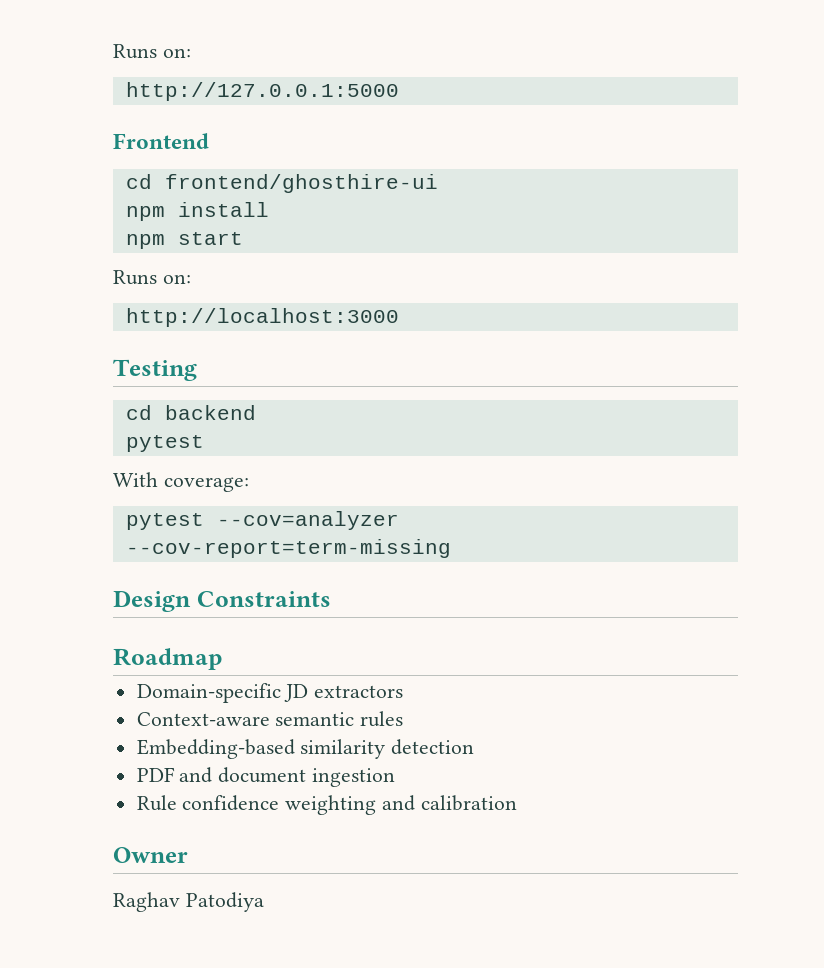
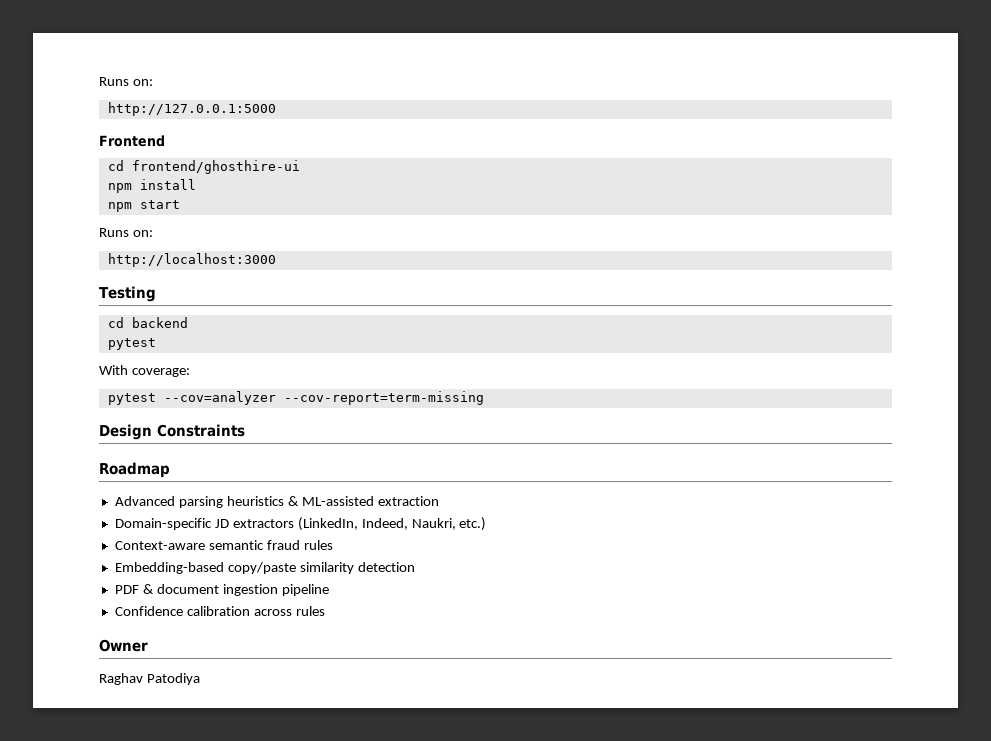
+ Advanced parsing heuristics & ML-assisted extraction
- Domain-specific JD extractors
+ Domain-specific JD extractors (LinkedIn, Indeed, Naukri, etc.)
- Context-aware semantic rules
+ Context-aware semantic fraud rules
- Embedding-based similarity detection
+ Embedding-based copy/paste similarity detection
- PDF and document ingestion
- Rule confidence weighting and calibration
+ PDF & document ingestion pipeline
+ Confidence calibration across rules

